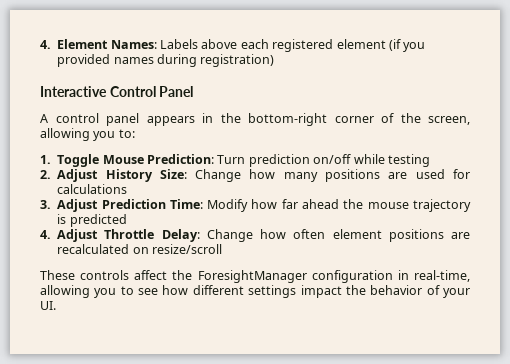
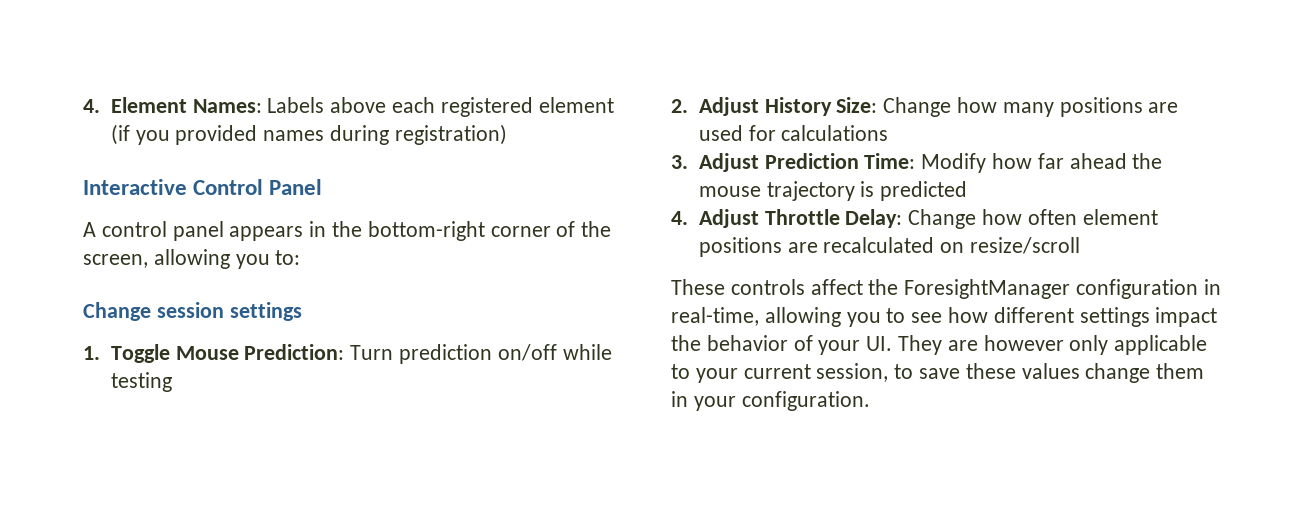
+ Change session settings
- These controls affect the ForesightManager configuration in real-time, allowing you to see how different settings impact the behavior of your UI.
+ These controls affect the ForesightManager configuration in real-time, allowing you to see how different settings impact the behavior of your UI. They are however only applicable to your current session, to save these values change them in your configuration.

